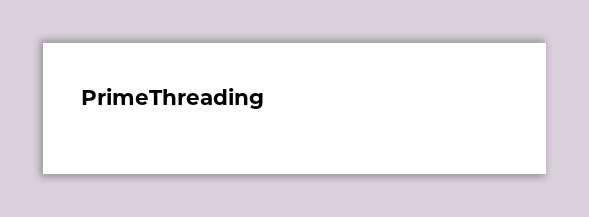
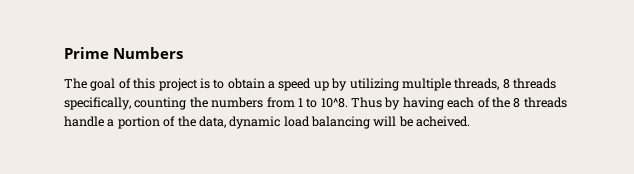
- PrimeThreading
+ Prime Numbers
+ The goal of this project is to obtain a speed up by utilizing multiple threads, 8 threads specifically, counting the numbers from 1 to 10^8. Thus by having each of the 8 threads handle a portion of the data, dynamic load balancing will be acheived.

